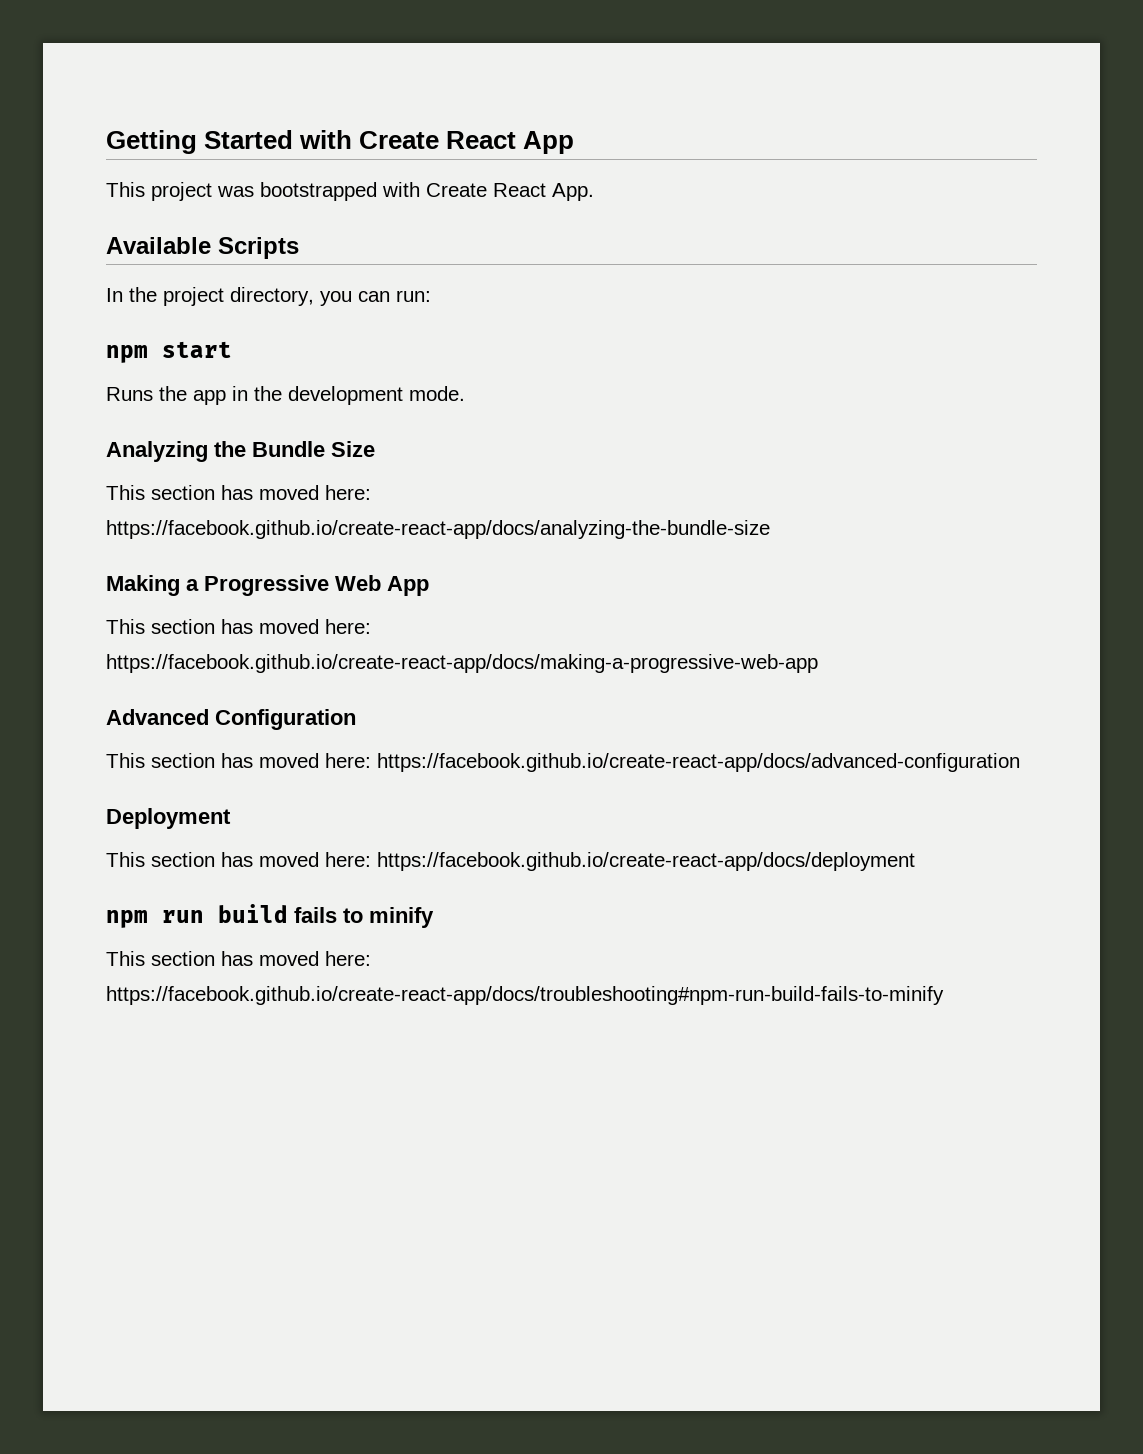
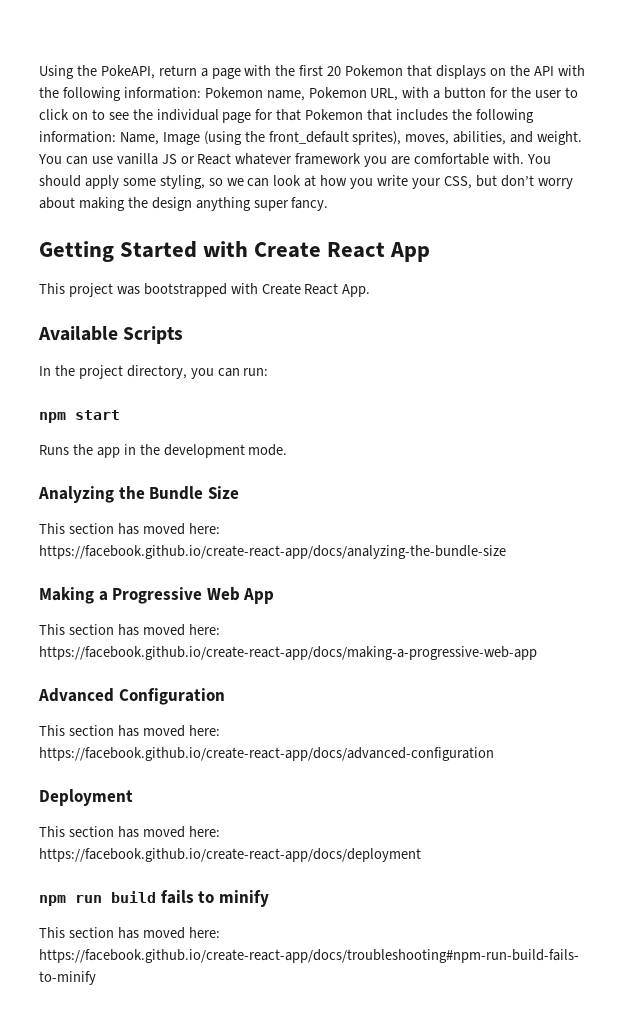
+ Using the PokeAPI, return a page with the first 20 Pokemon that displays on the API with the following information: Pokemon name, Pokemon URL, with a button for the user to click on to see the individual page for that Pokemon that includes the following information: Name, Image (using the front_default sprites), moves, abilities, and weight. You can use vanilla JS or React whatever framework you are comfortable with. You should apply some styling, so we can look at how you write your CSS, but don’t worry about making the design anything super fancy.

